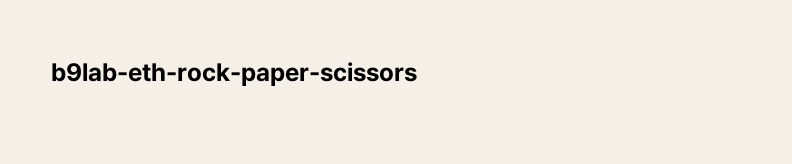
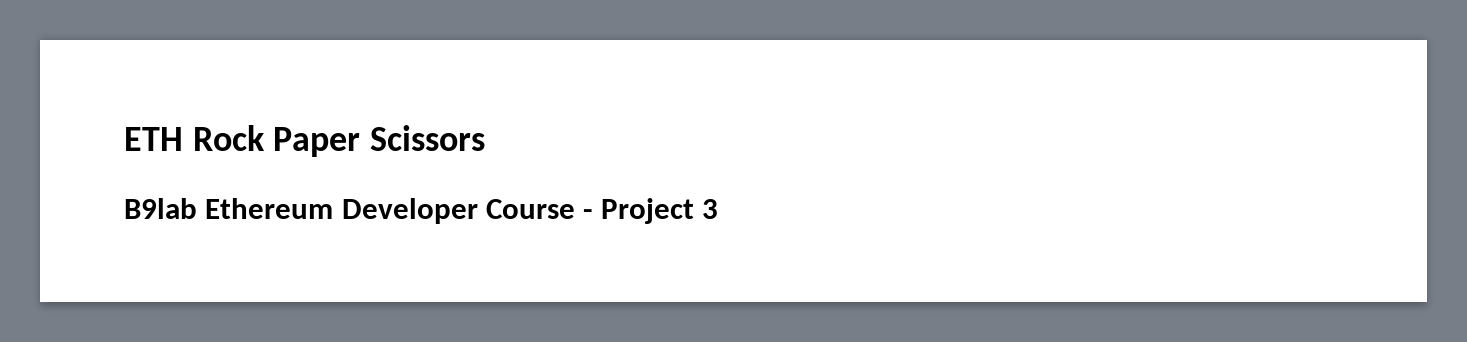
- b9lab-eth-rock-paper-scissors
+ ETH Rock Paper Scissors
+ B9lab Ethereum Developer Course - Project 3

